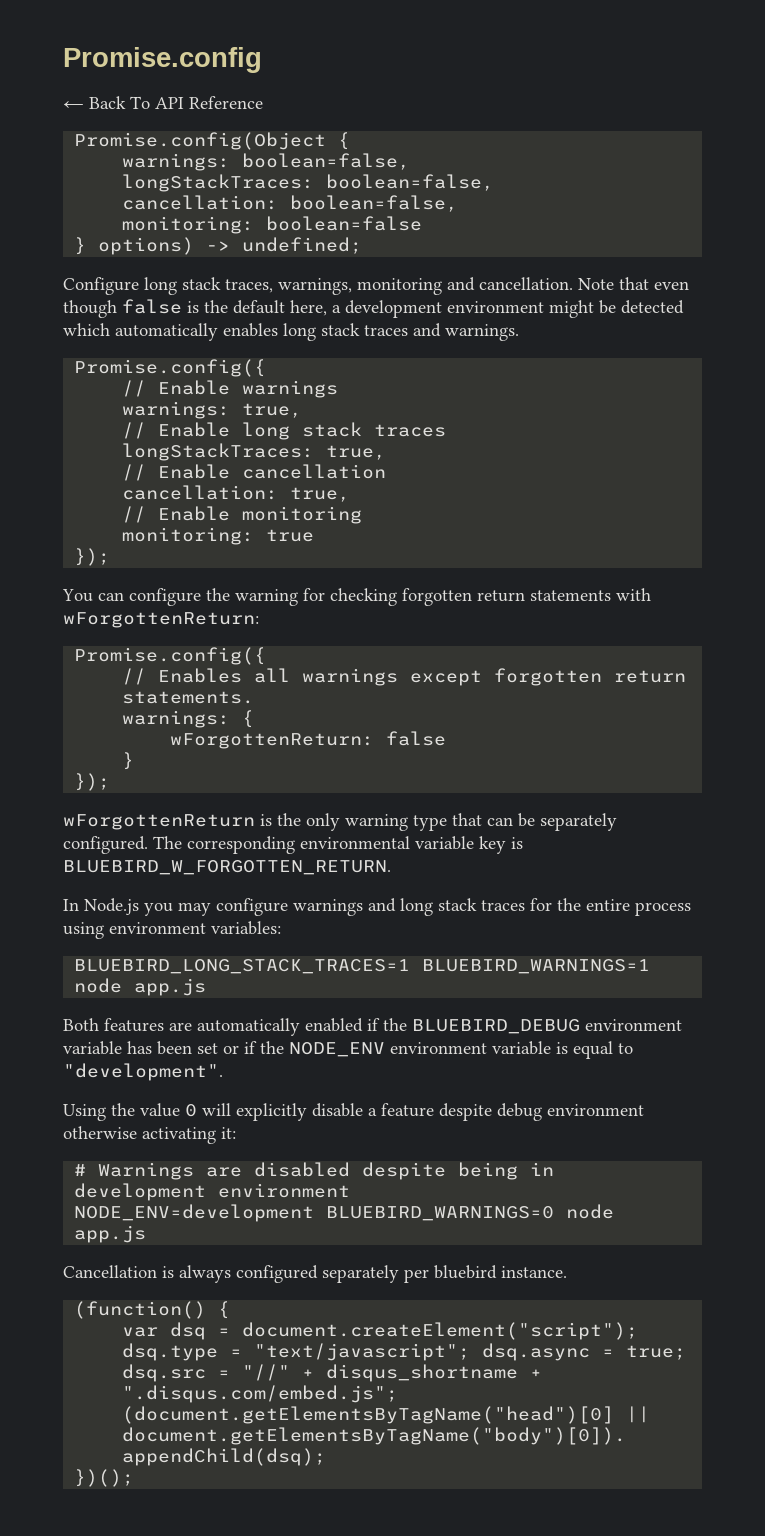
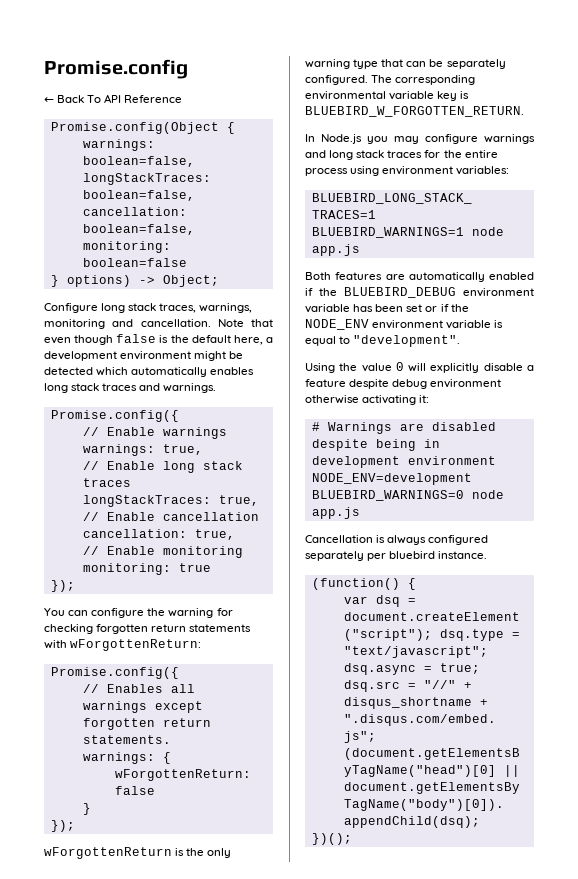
- } options) -> undefined;
+ } options) -> Object;

